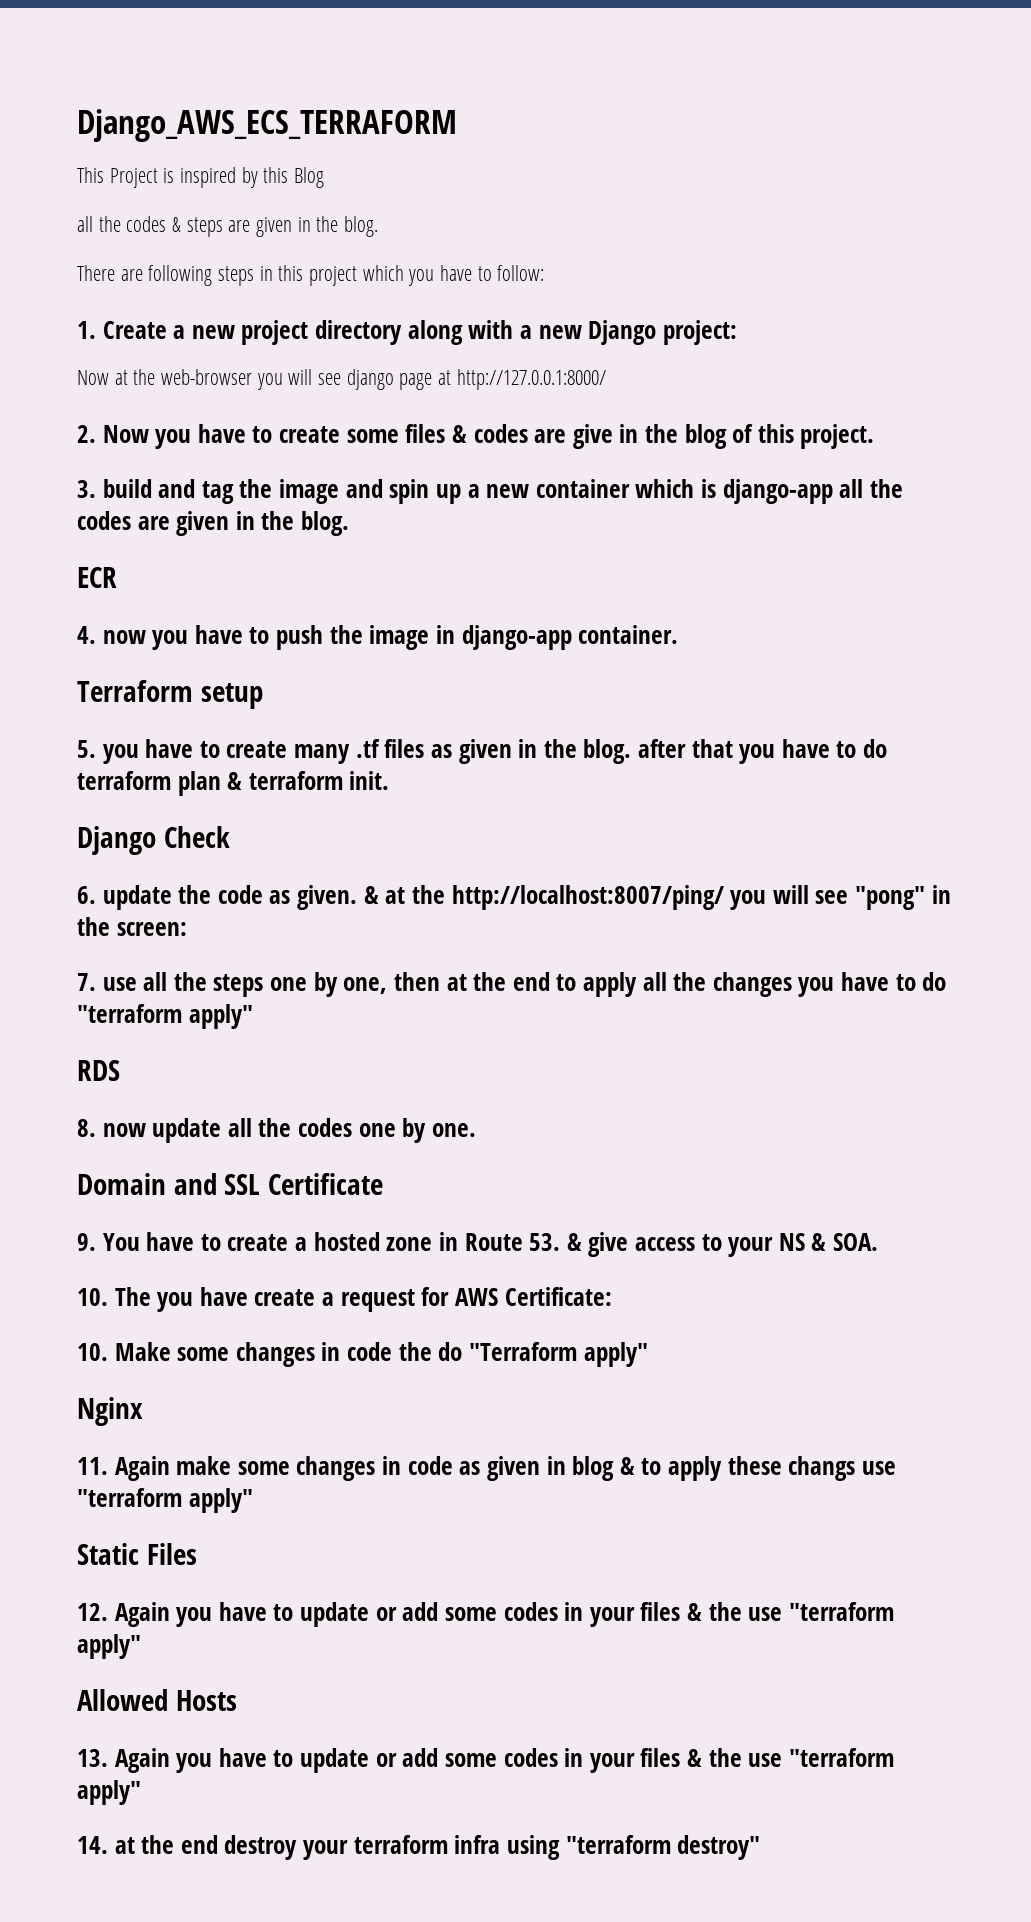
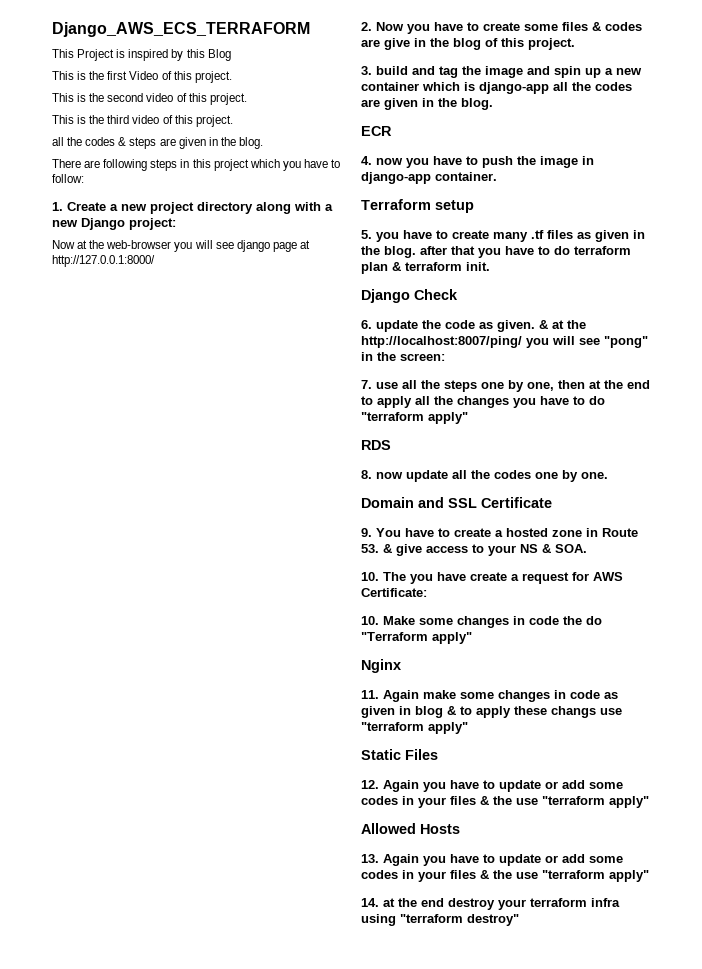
+ This is the first Video of this project.
+ This is the second video of this project.
+ This is the third video of this project.

